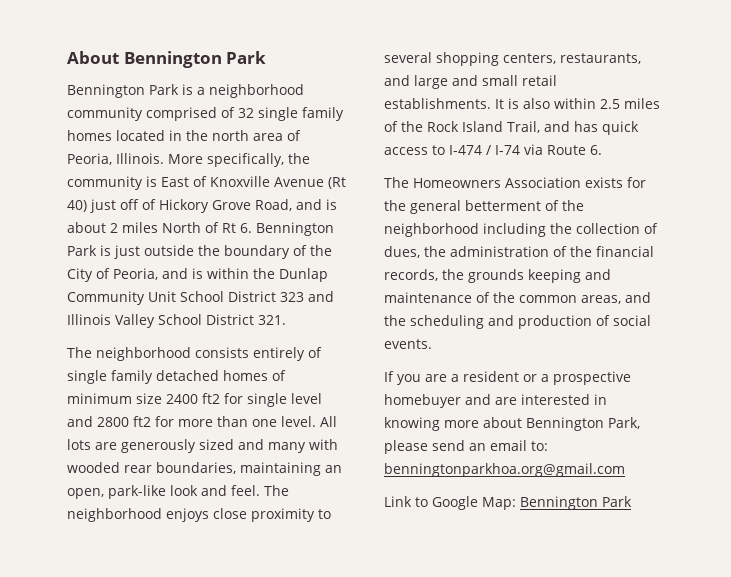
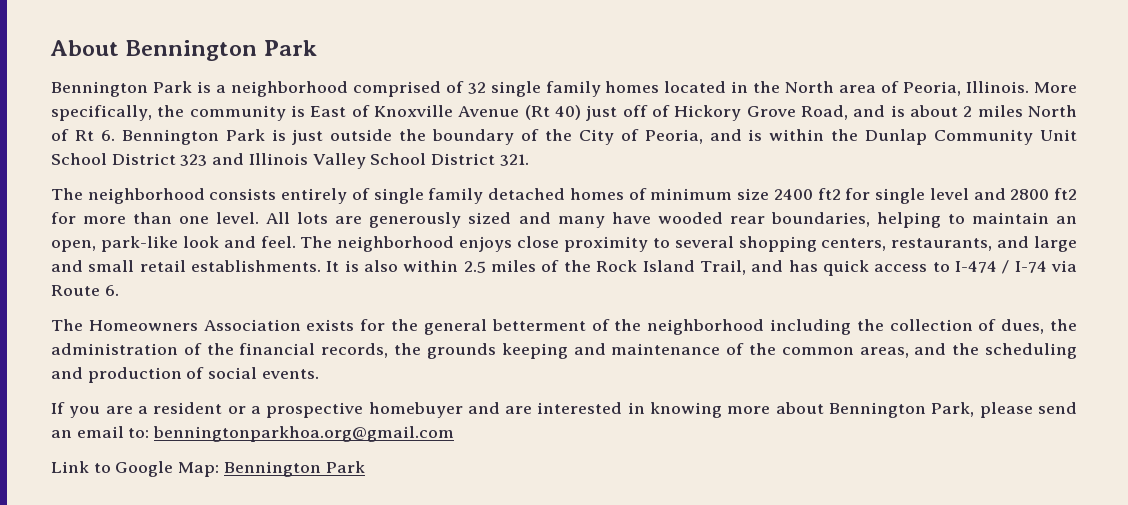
- Bennington Park is a neighborhood community comprised of 32 single family homes located in the north area of Peoria, Illinois.
+ Bennington Park is a neighborhood comprised of 32 single family homes located in the North area of Peoria, Illinois.
- All lots are generously sized and many with wooded rear boundaries, maintaining an open, park-like look and feel.
+ All lots are generously sized and many have wooded rear boundaries, helping to maintain an open, park-like look and feel.

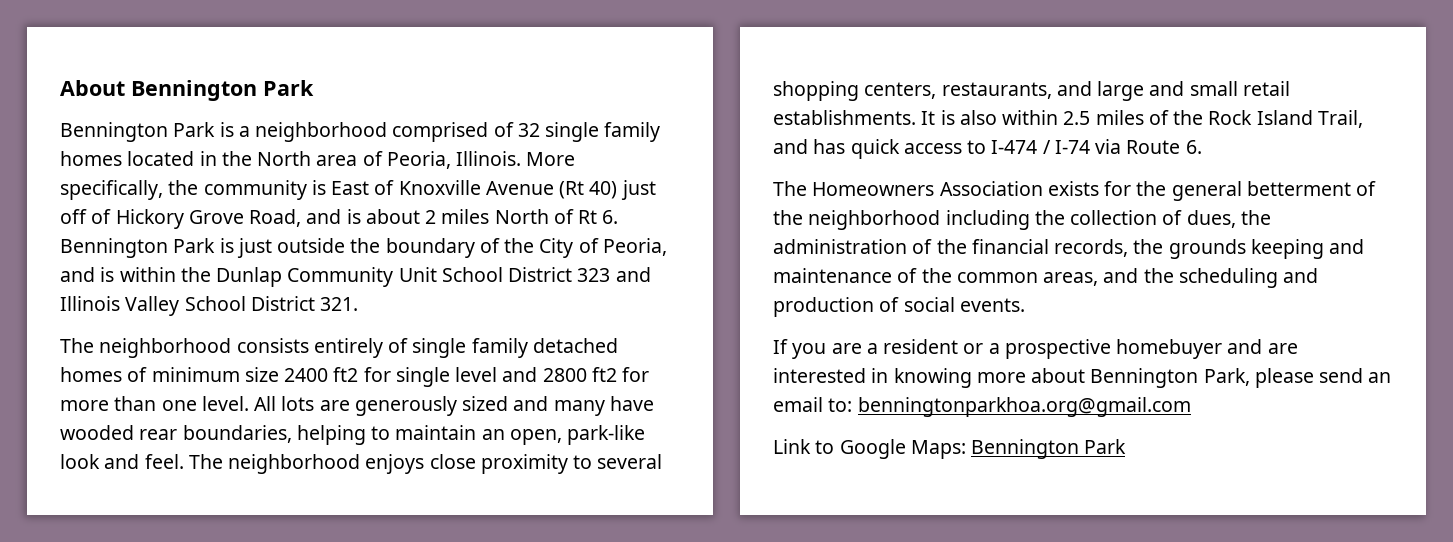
- Link to Google Map: Bennington Park
+ Link to Google Maps: Bennington Park

